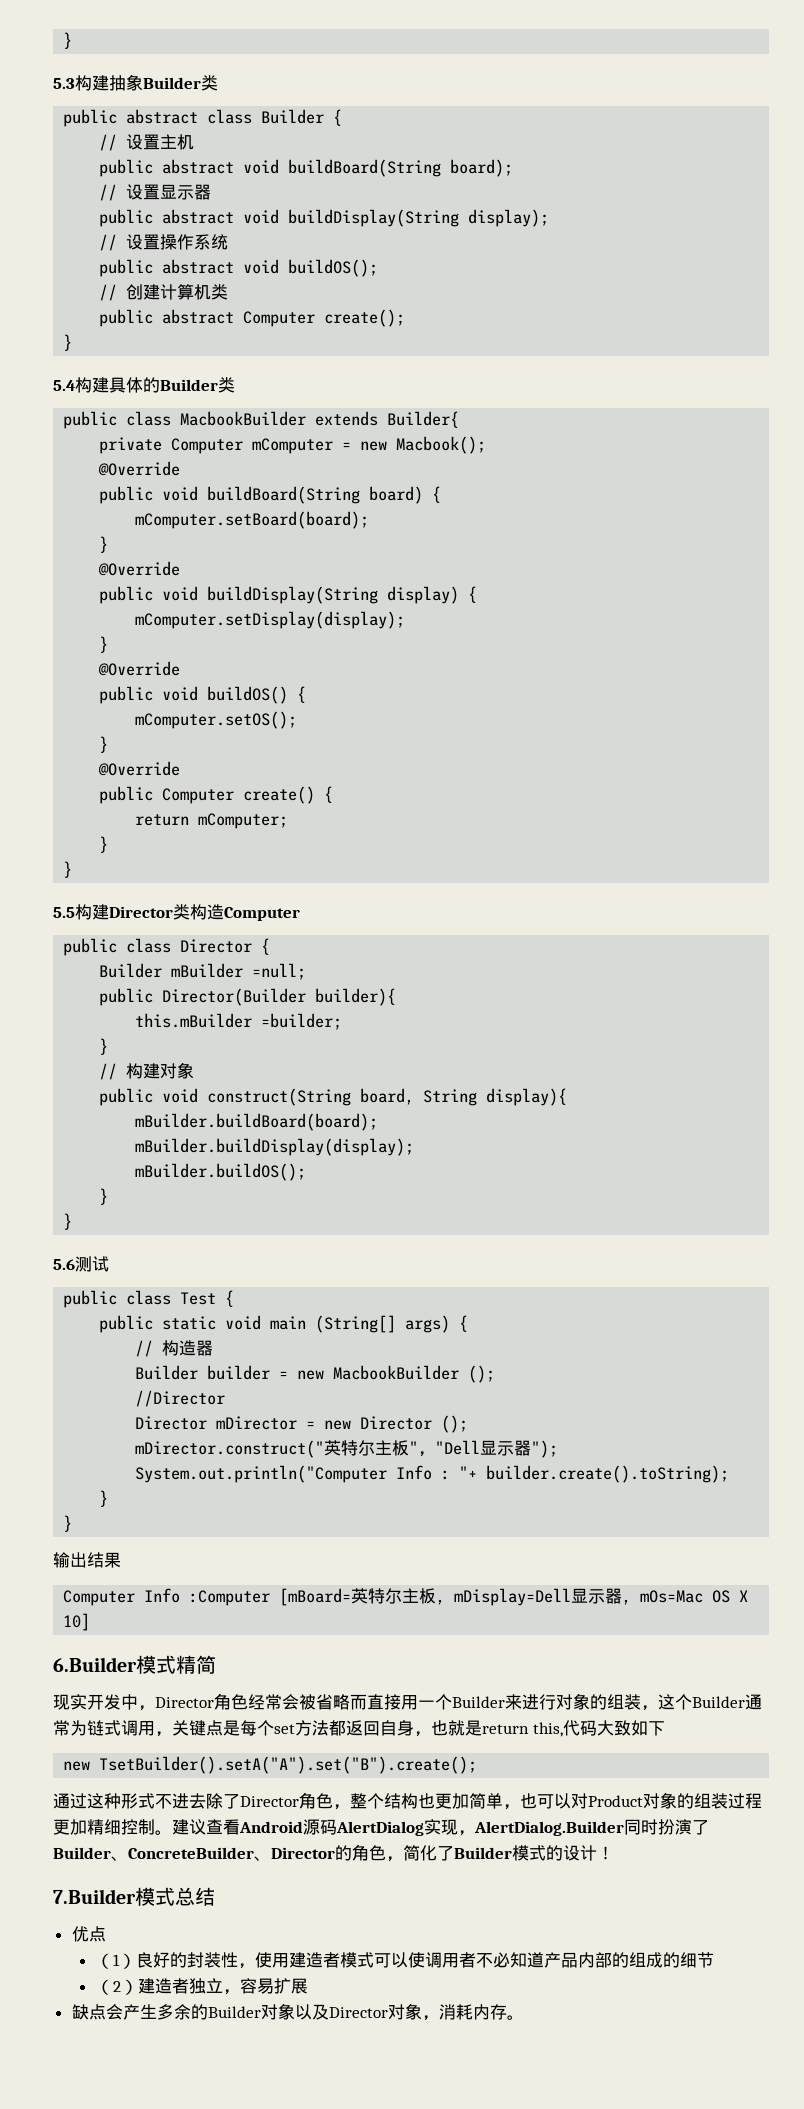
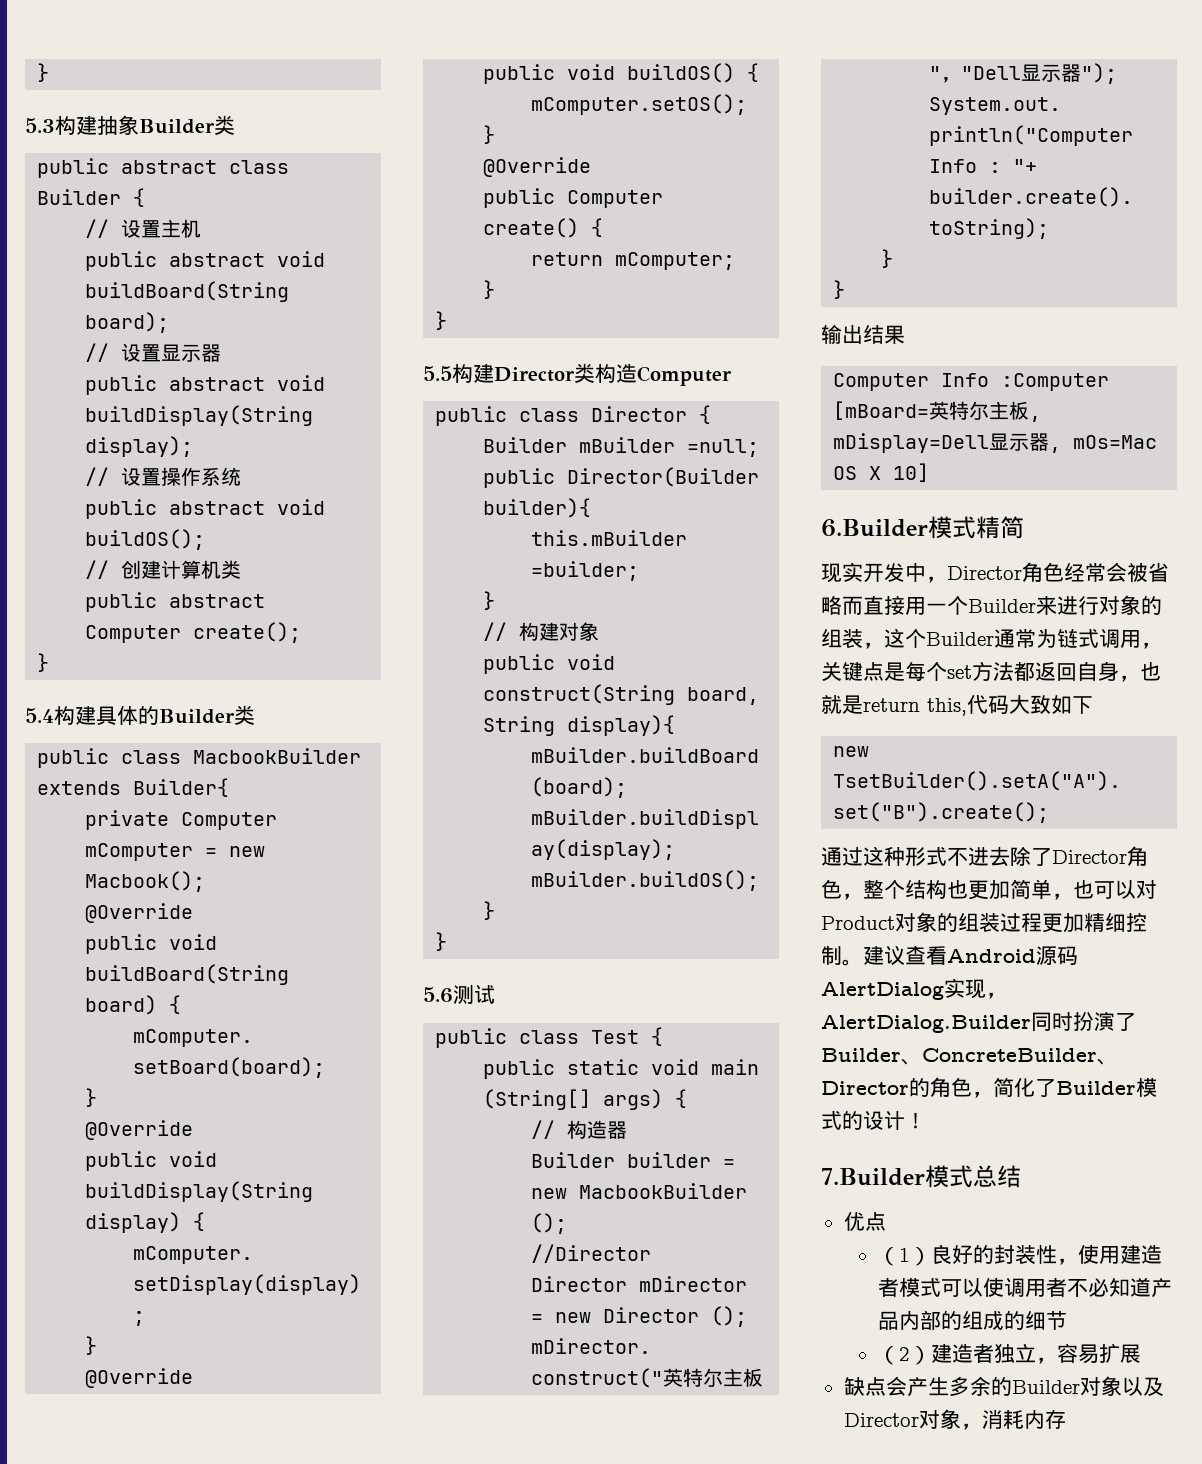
- 缺点会产生多余的Builder对象以及Director对象，消耗内存。
+ 缺点会产生多余的Builder对象以及Director对象，消耗内存

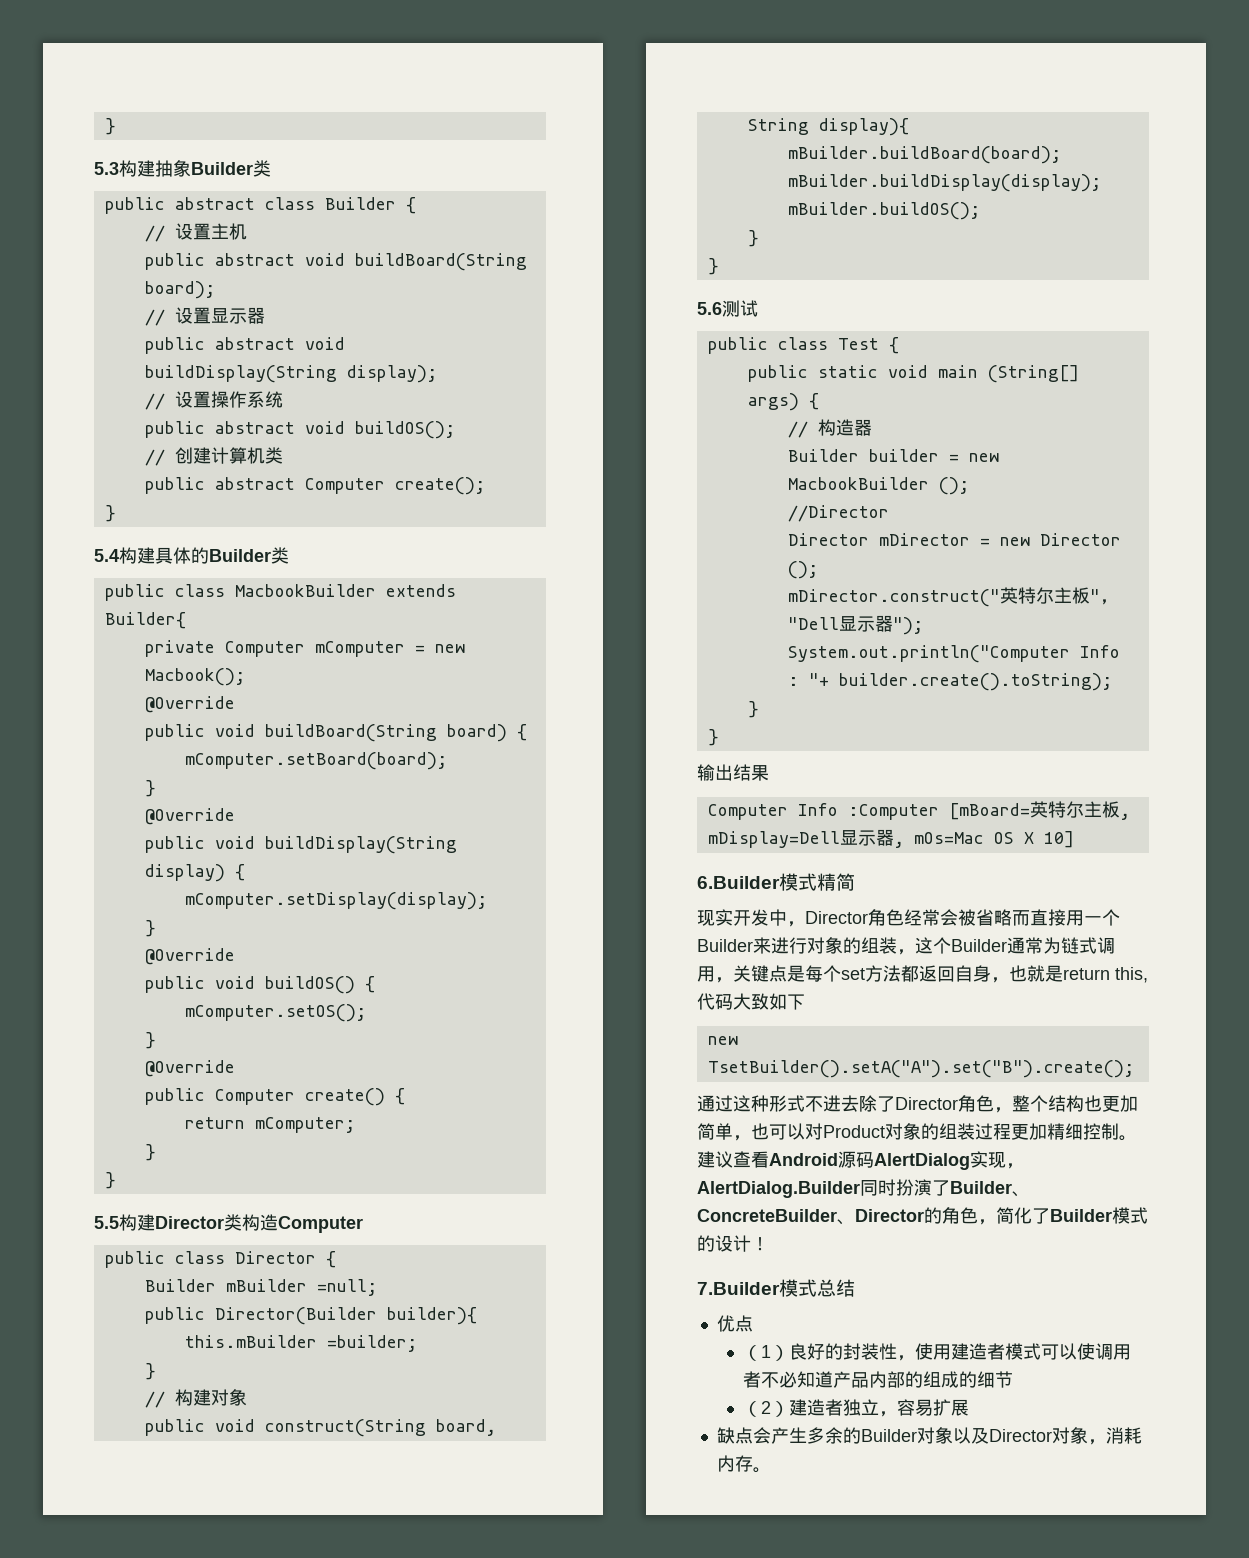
- 缺点会产生多余的Builder对象以及Director对象，消耗内存
+ 缺点会产生多余的Builder对象以及Director对象，消耗内存。

